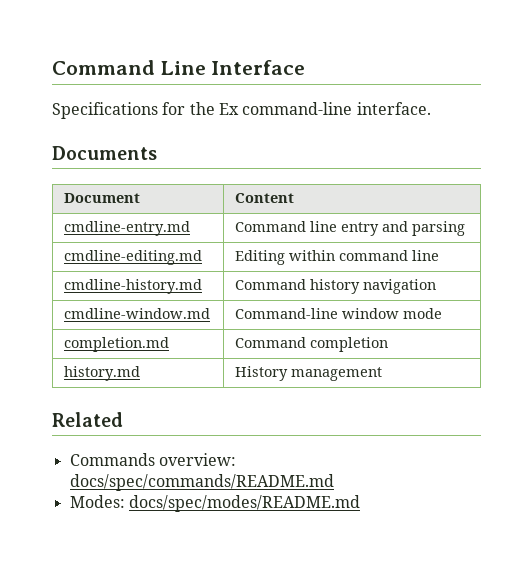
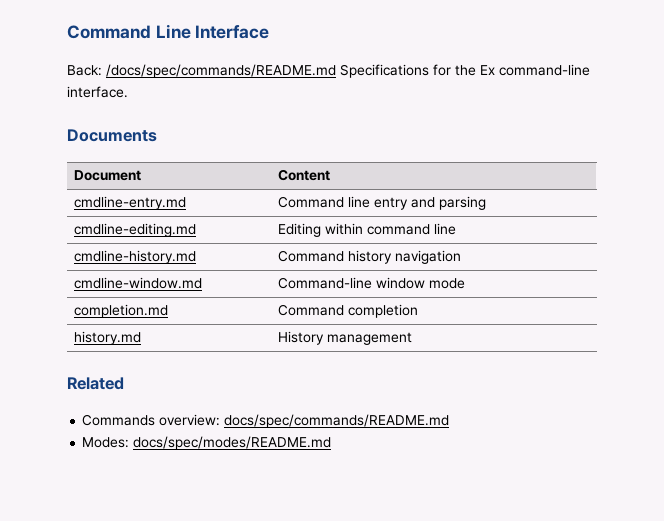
- Specifications for the Ex command-line interface.
+ Back: /docs/spec/commands/README.md Specifications for the Ex command-line interface.

